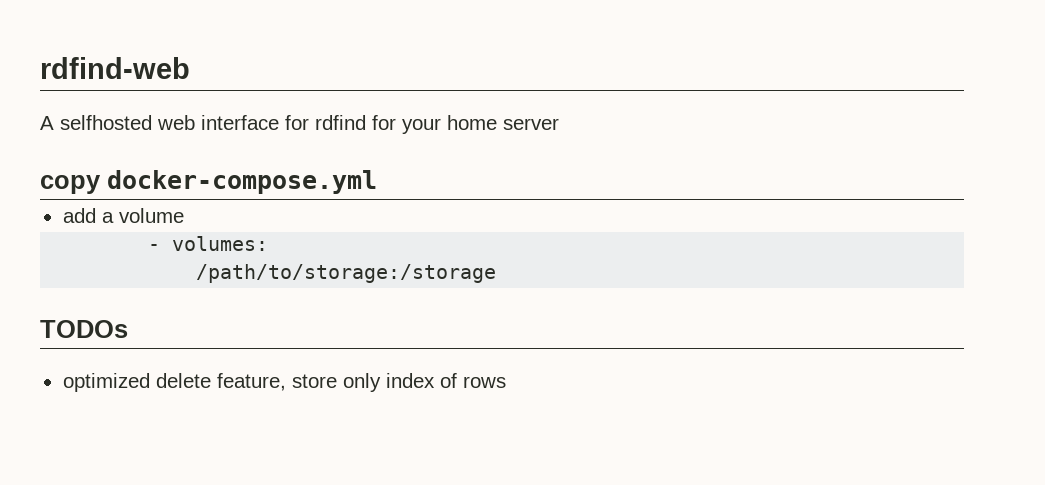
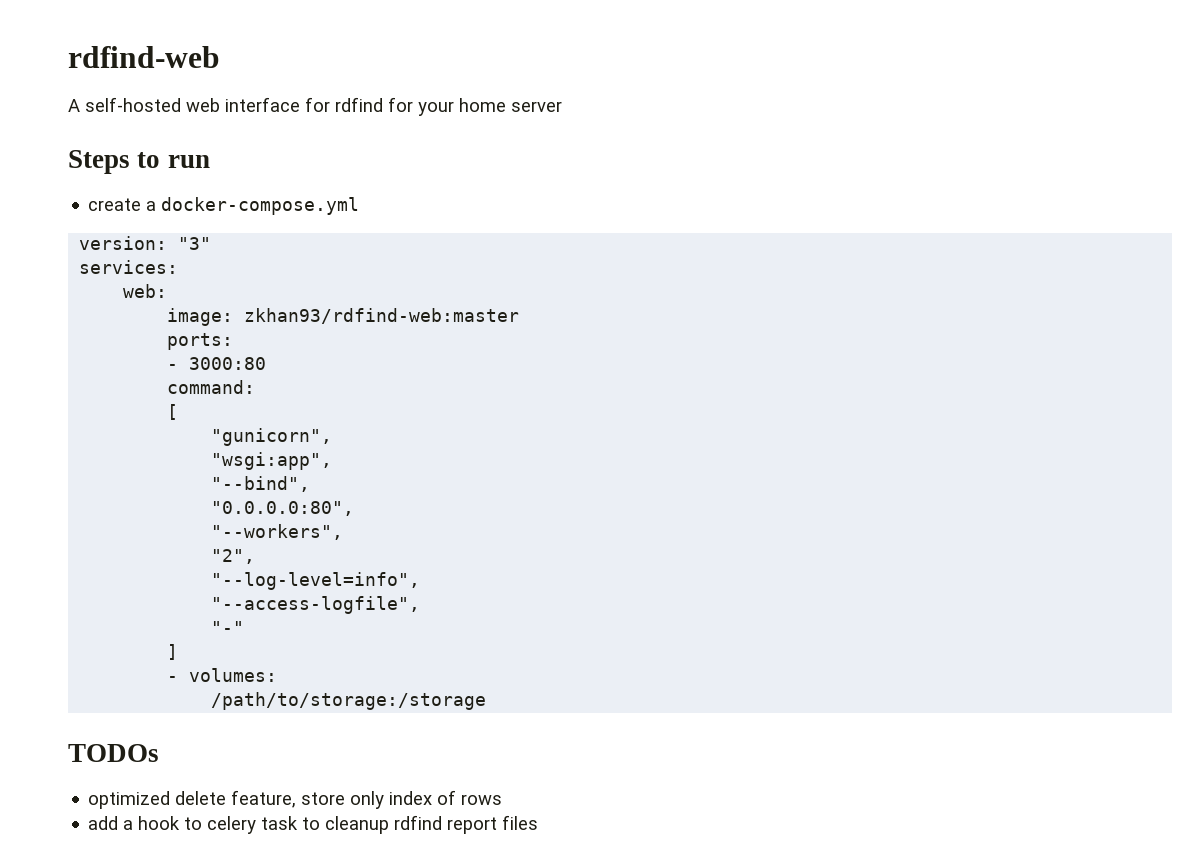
- A selfhosted web interface for rdfind for your home server
+ A self-hosted web interface for rdfind for your home server
- copy docker-compose.yml
- add a volume
+ Steps to run
+ create a docker-compose.yml
+ version: "3"
+ services:
+ web:
+ image: zkhan93/rdfind-web:master
+ ports:
+ - 3000:80
+ command:
+ [
+ "gunicorn",
+ "wsgi:app",
+ "--bind",
+ "0.0.0.0:80",
+ "--workers",
+ "2",
+ "--log-level=info",
+ "--access-logfile",
+ "-"
+ ]
+ add a hook to celery task to cleanup rdfind report files

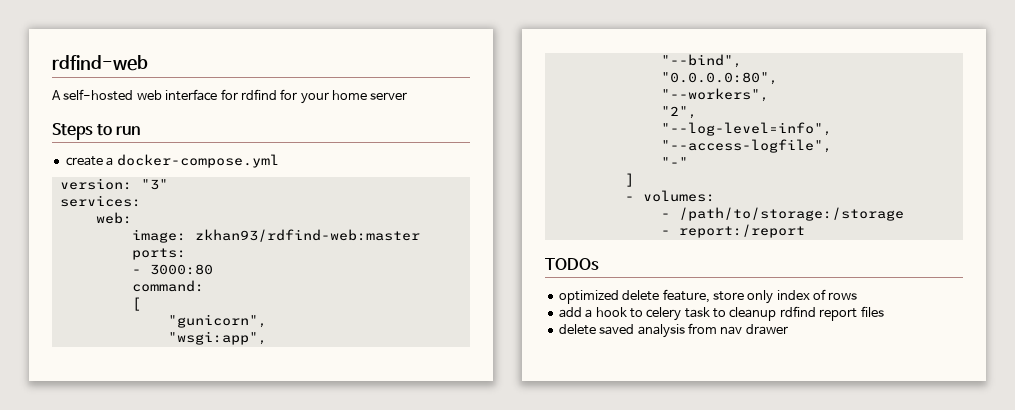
- /path/to/storage:/storage
+ - /path/to/storage:/storage
+ - report:/report
+ delete saved analysis from nav drawer

